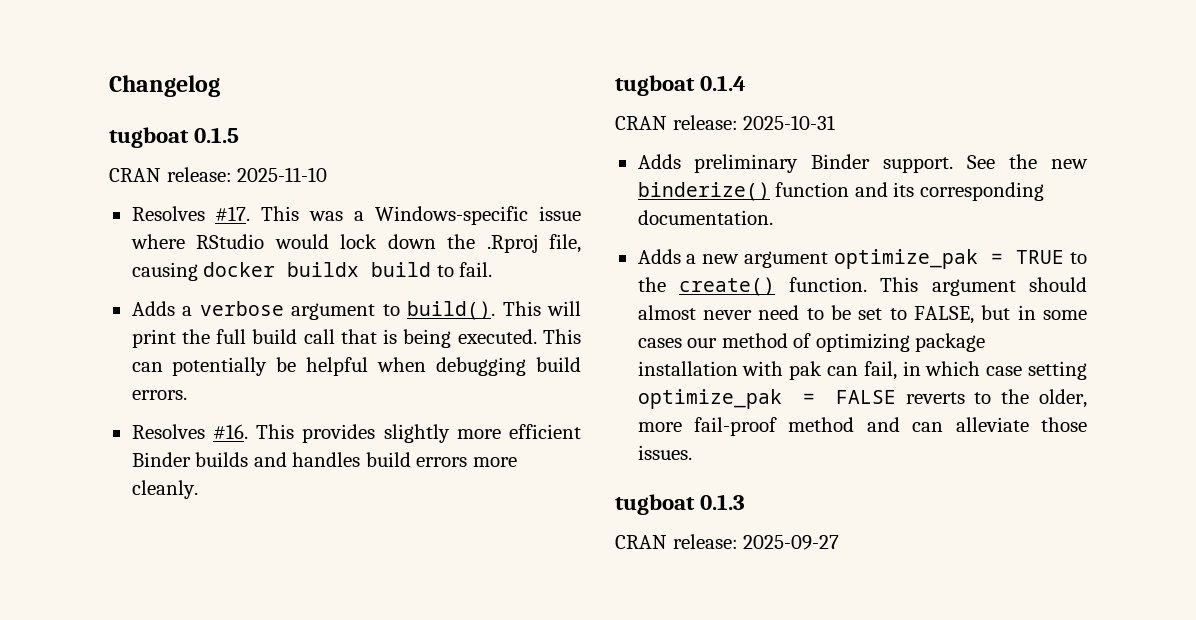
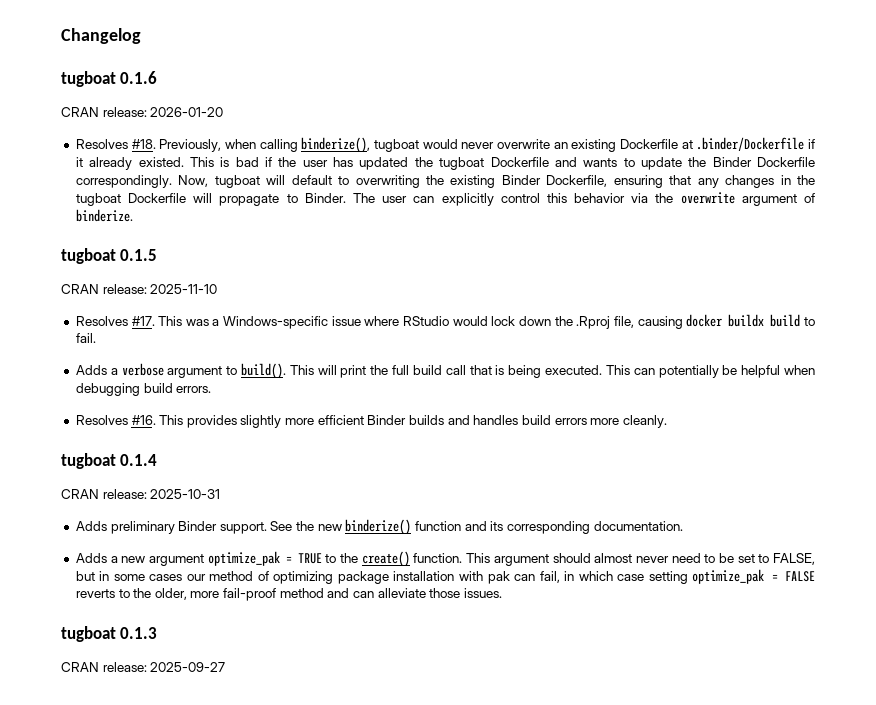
+ tugboat 0.1.6
+ CRAN release: 2026-01-20
+ Resolves #18. Previously, when calling binderize(), tugboat would never overwrite an existing Dockerfile at .binder/Dockerfile if it already existed. This is bad if the user has updated the tugboat Dockerfile and wants to update the Binder Dockerfile correspondingly. Now, tugboat will default to overwriting the existing Binder Dockerfile, ensuring that any changes in the tugboat Dockerfile will propagate to Binder. The user can explicitly control this behavior via the overwrite argument of binderize.

